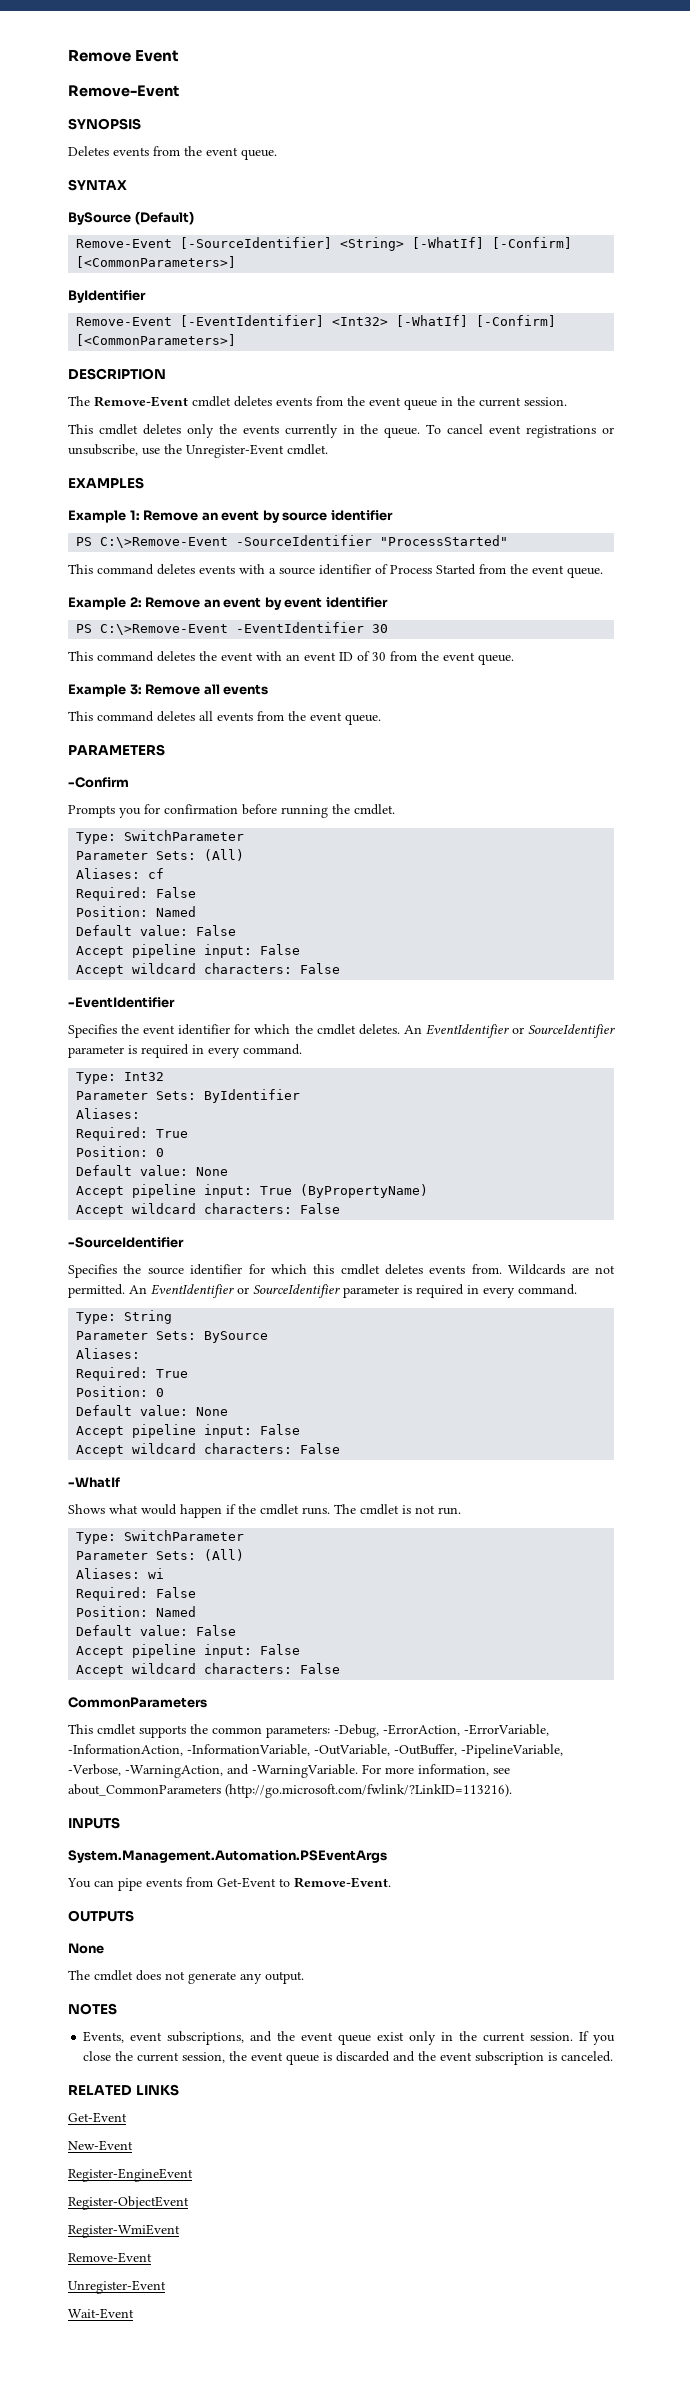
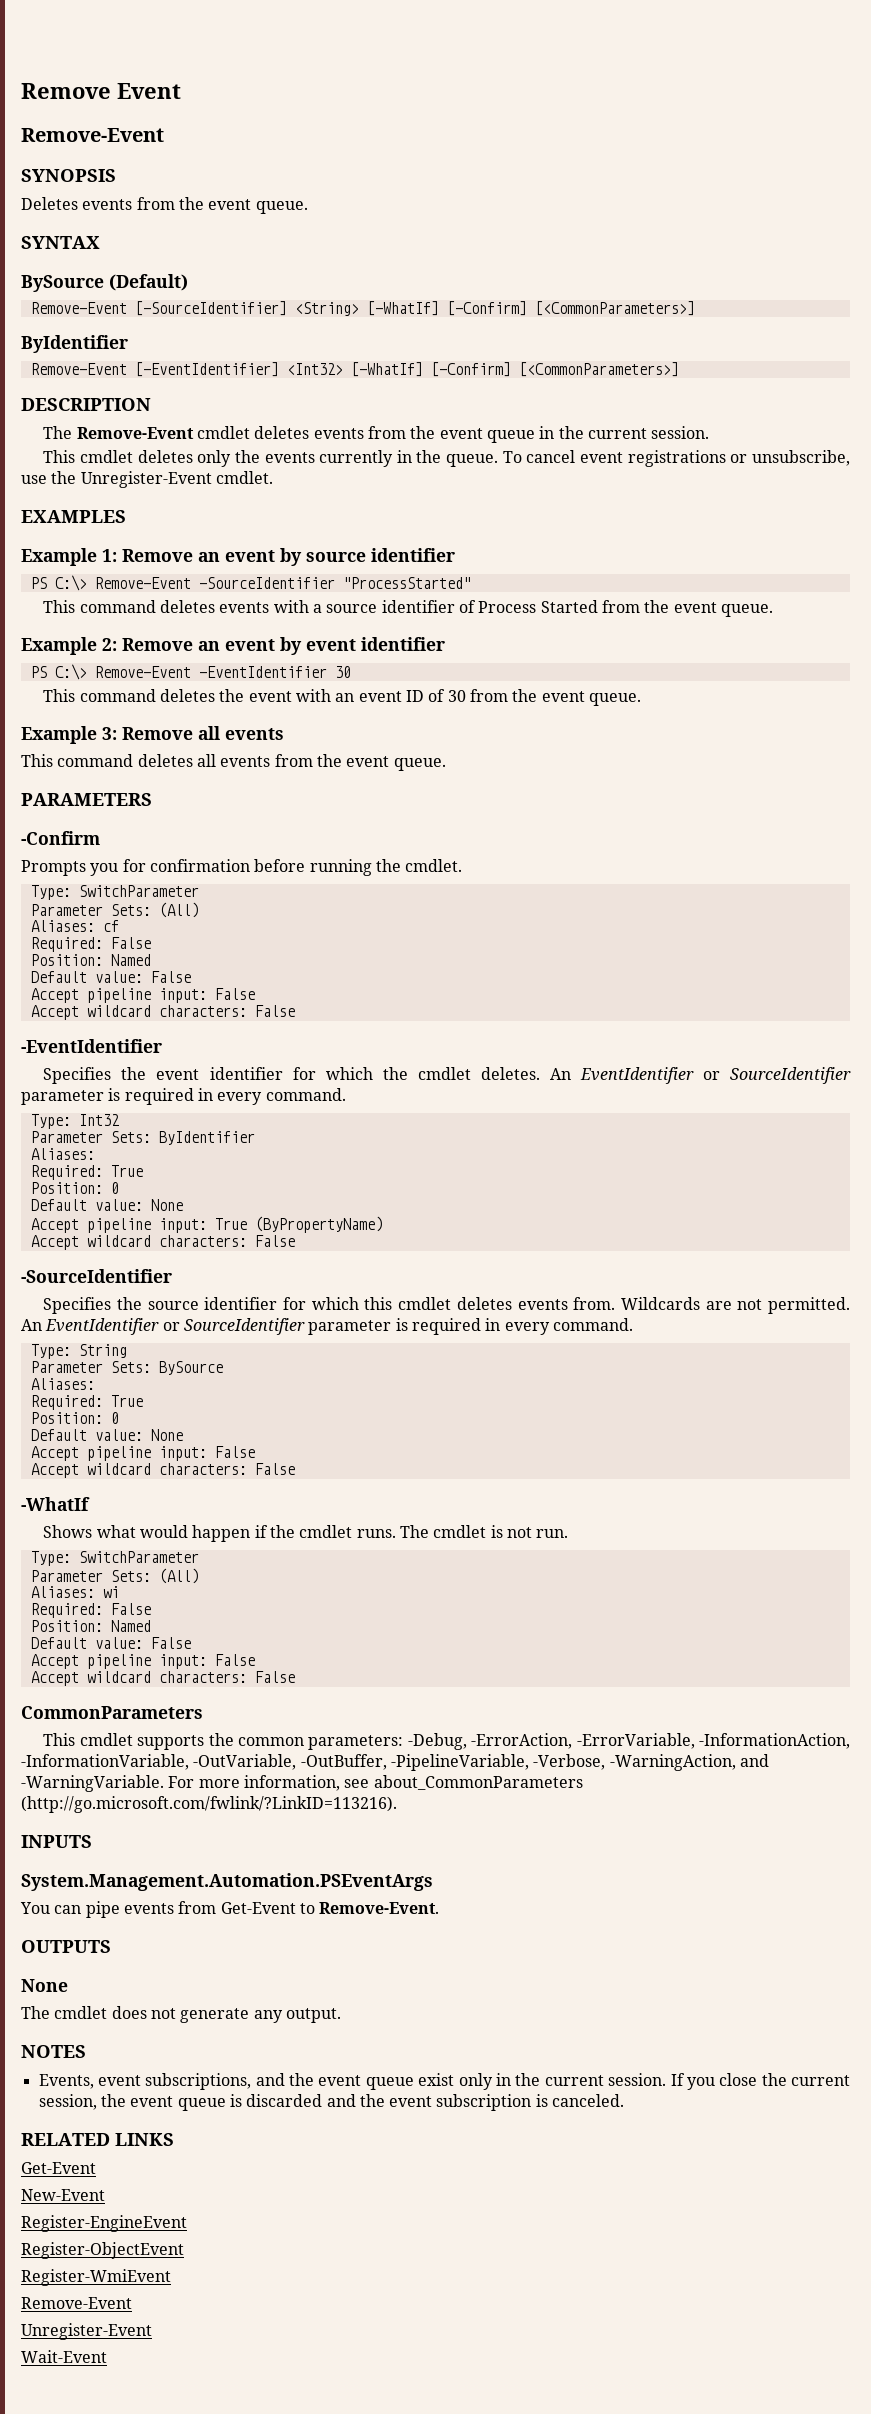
- PS C:\>Remove-Event -SourceIdentifier "ProcessStarted"
+ PS C:\> Remove-Event -SourceIdentifier "ProcessStarted"
- PS C:\>Remove-Event -EventIdentifier 30
+ PS C:\> Remove-Event -EventIdentifier 30

